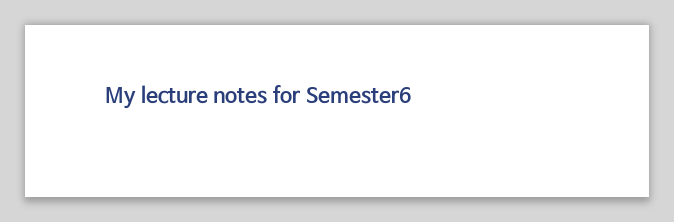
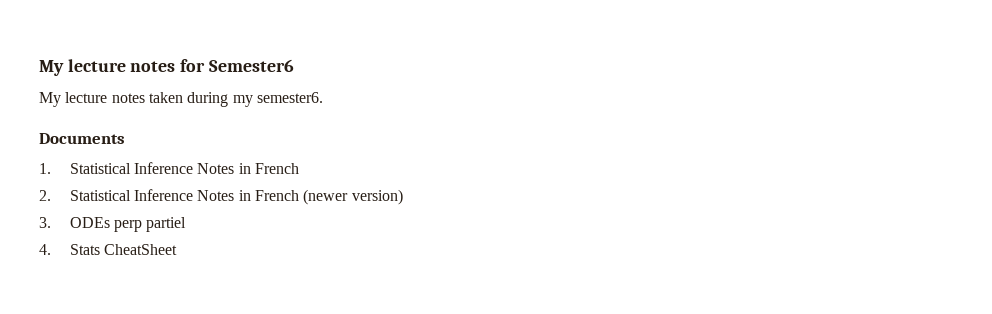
+ My lecture notes taken during my semester6.
+ Documents
+ 1. Statistical Inference Notes in French
+ 2. Statistical Inference Notes in French (newer version)
+ 3. ODEs perp partiel
+ 4. Stats CheatSheet

